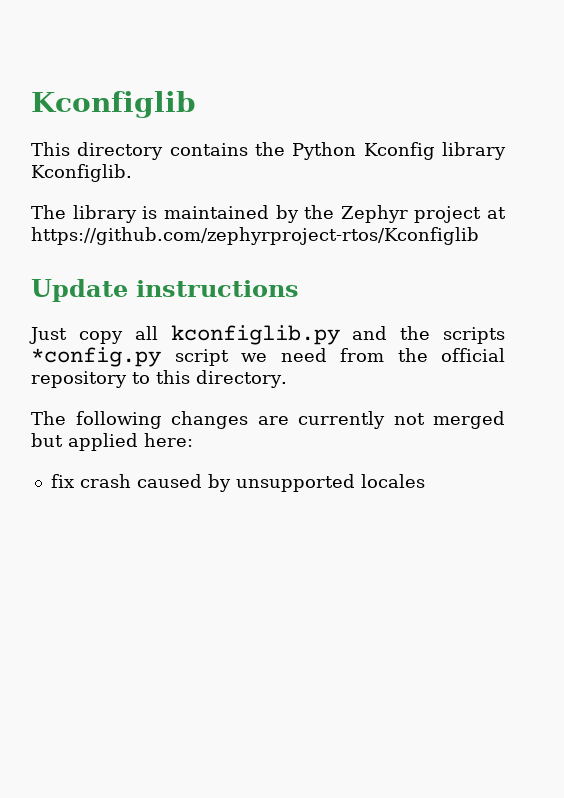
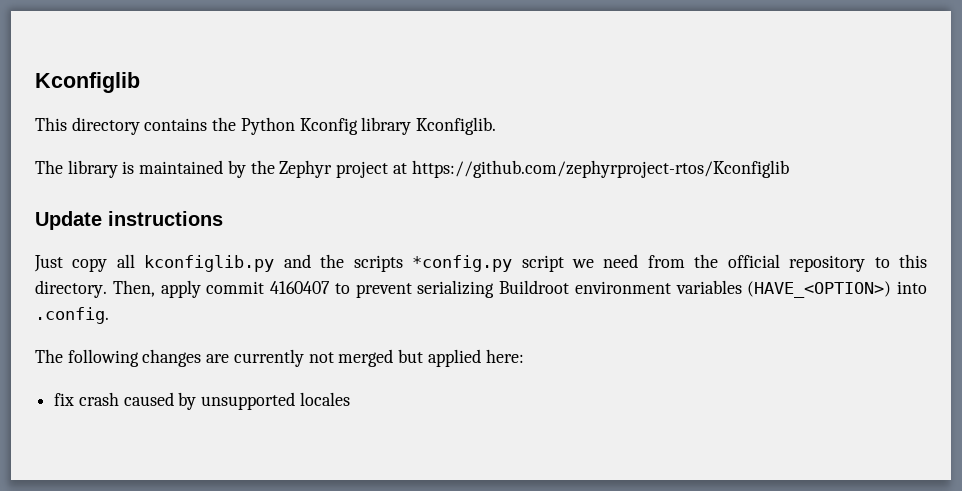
+ Then, apply commit 4160407 to prevent serializing Buildroot environment variables (HAVE_<OPTION>) into .config.

